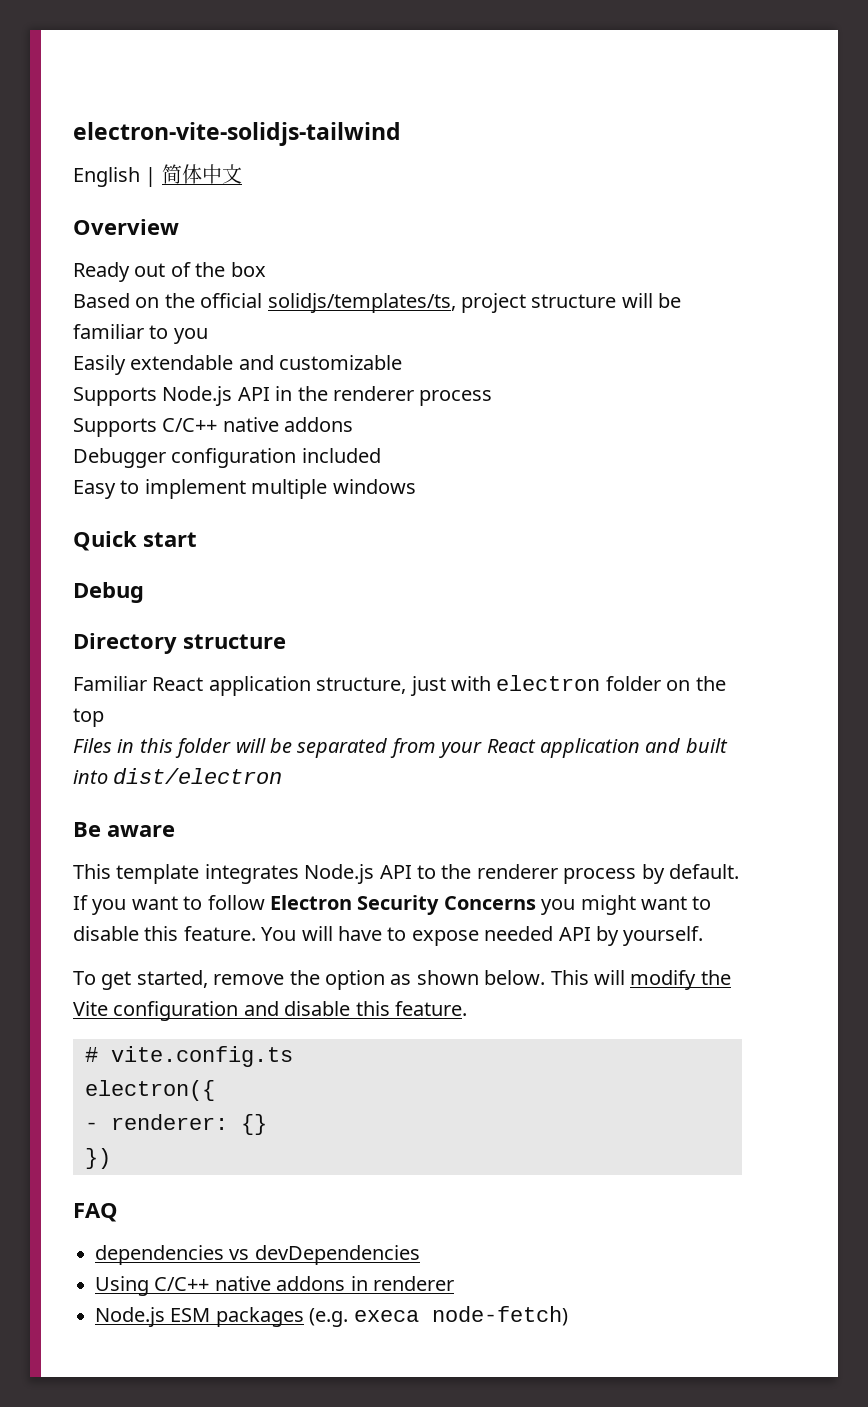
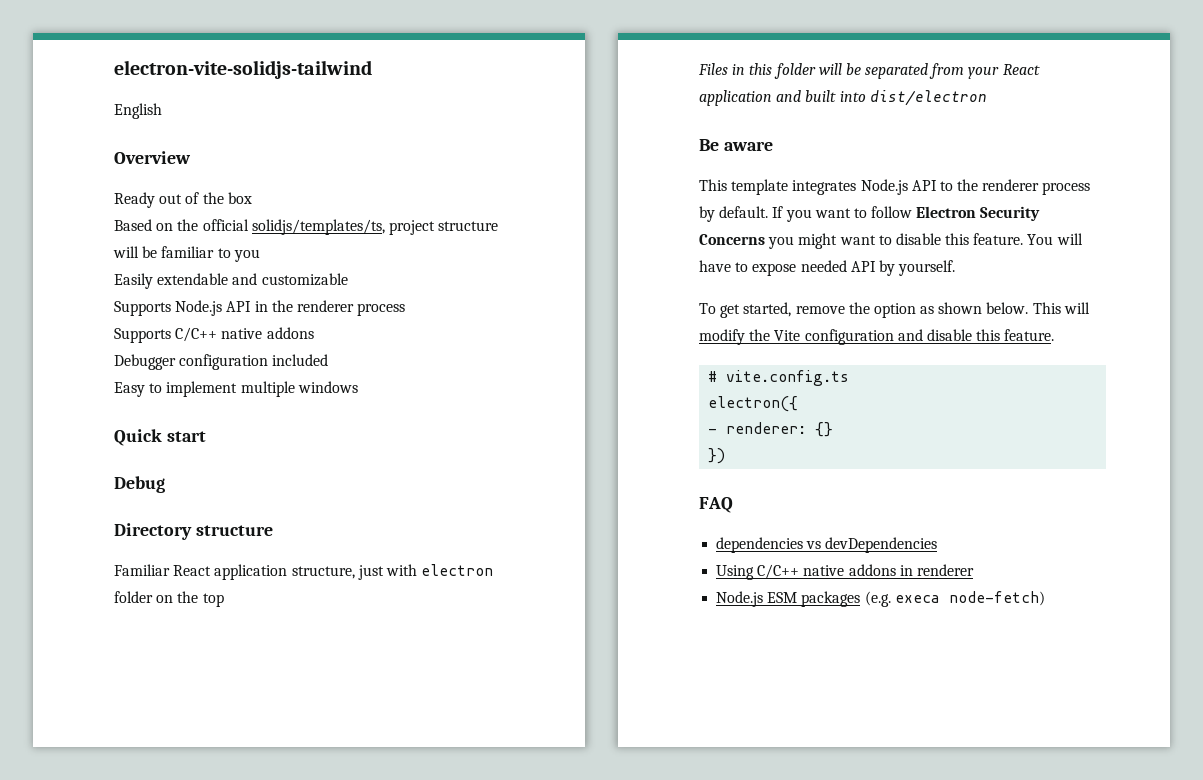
- English | 简体中文
+ English

